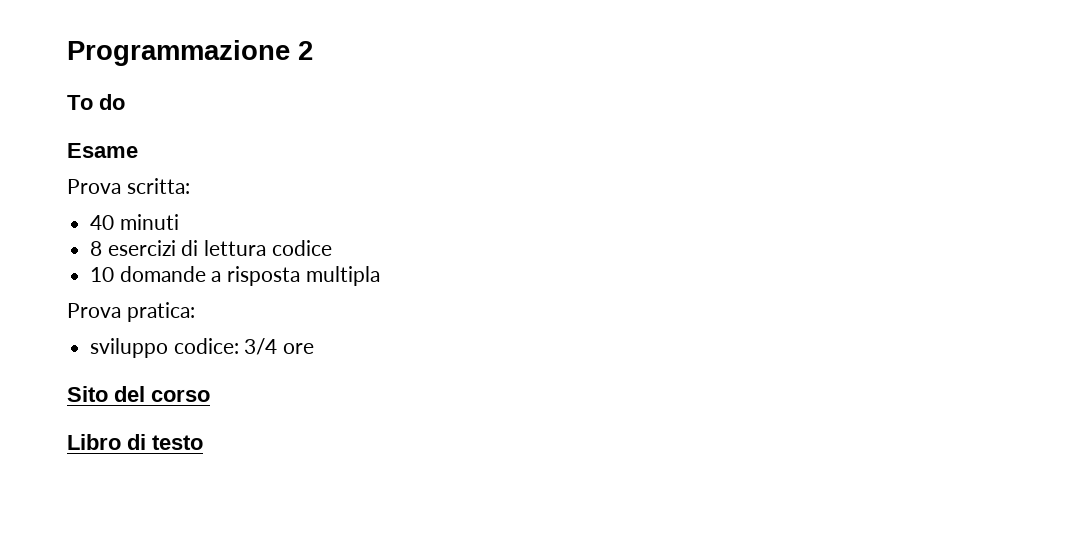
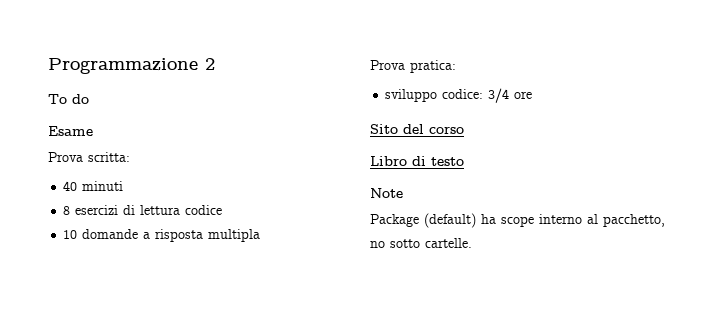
+ Note
+ Package (default) ha scope interno al pacchetto, no sotto cartelle.

